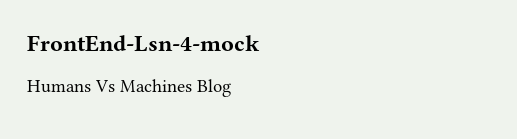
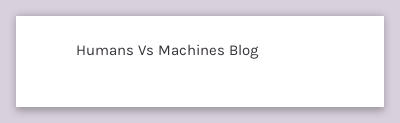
- FrontEnd-Lsn-4-mock

